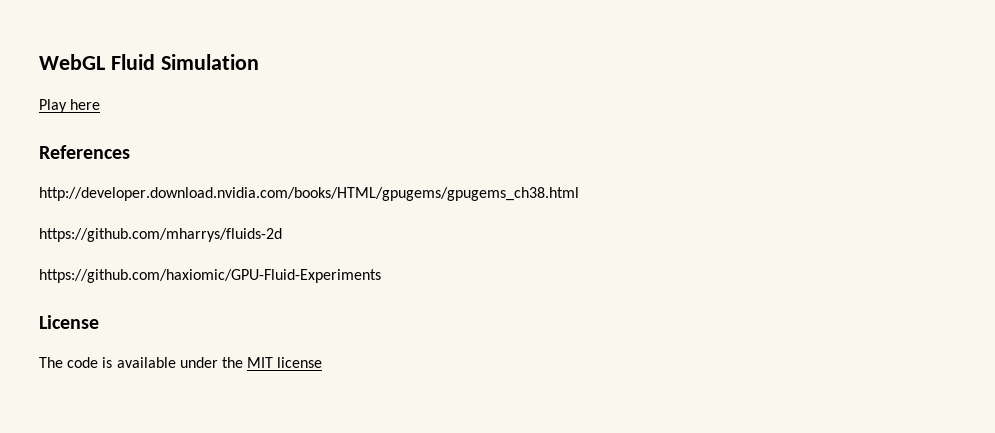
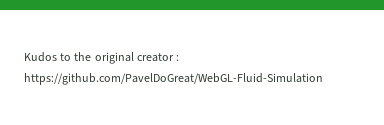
- WebGL Fluid Simulation
- Play here
- References
- http://developer.download.nvidia.com/books/HTML/gpugems/gpugems_ch38.html
- https://github.com/mharrys/fluids-2d
- https://github.com/haxiomic/GPU-Fluid-Experiments
- License
- The code is available under the MIT license
+ Kudos to the original creator : https://github.com/PavelDoGreat/WebGL-Fluid-Simulation

